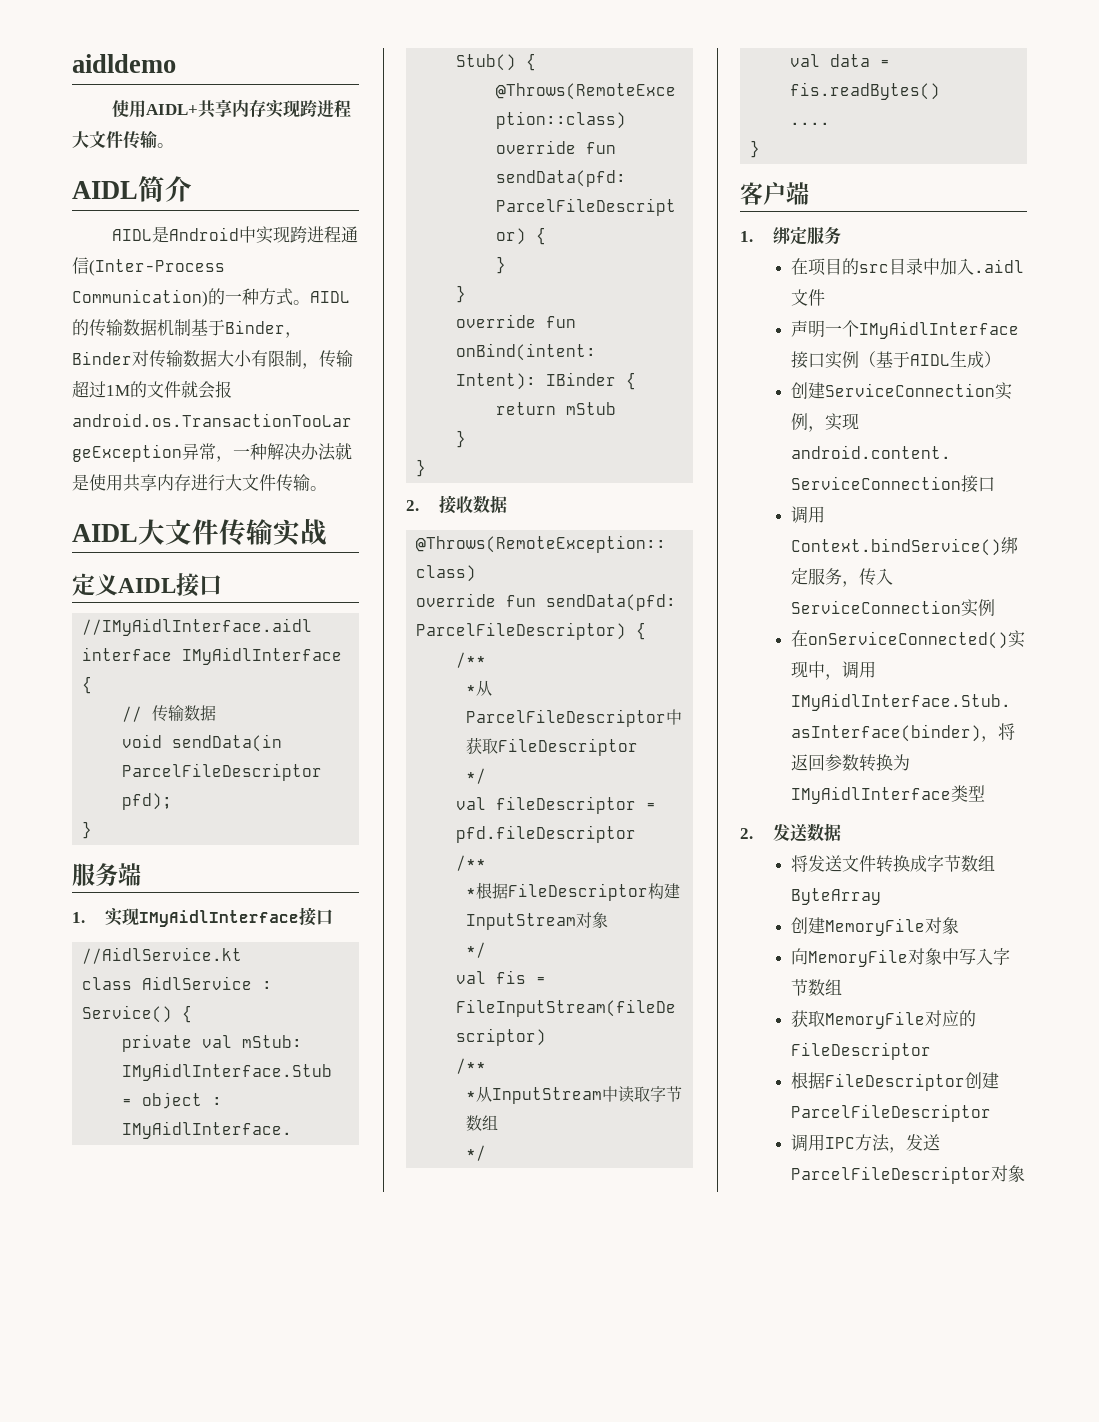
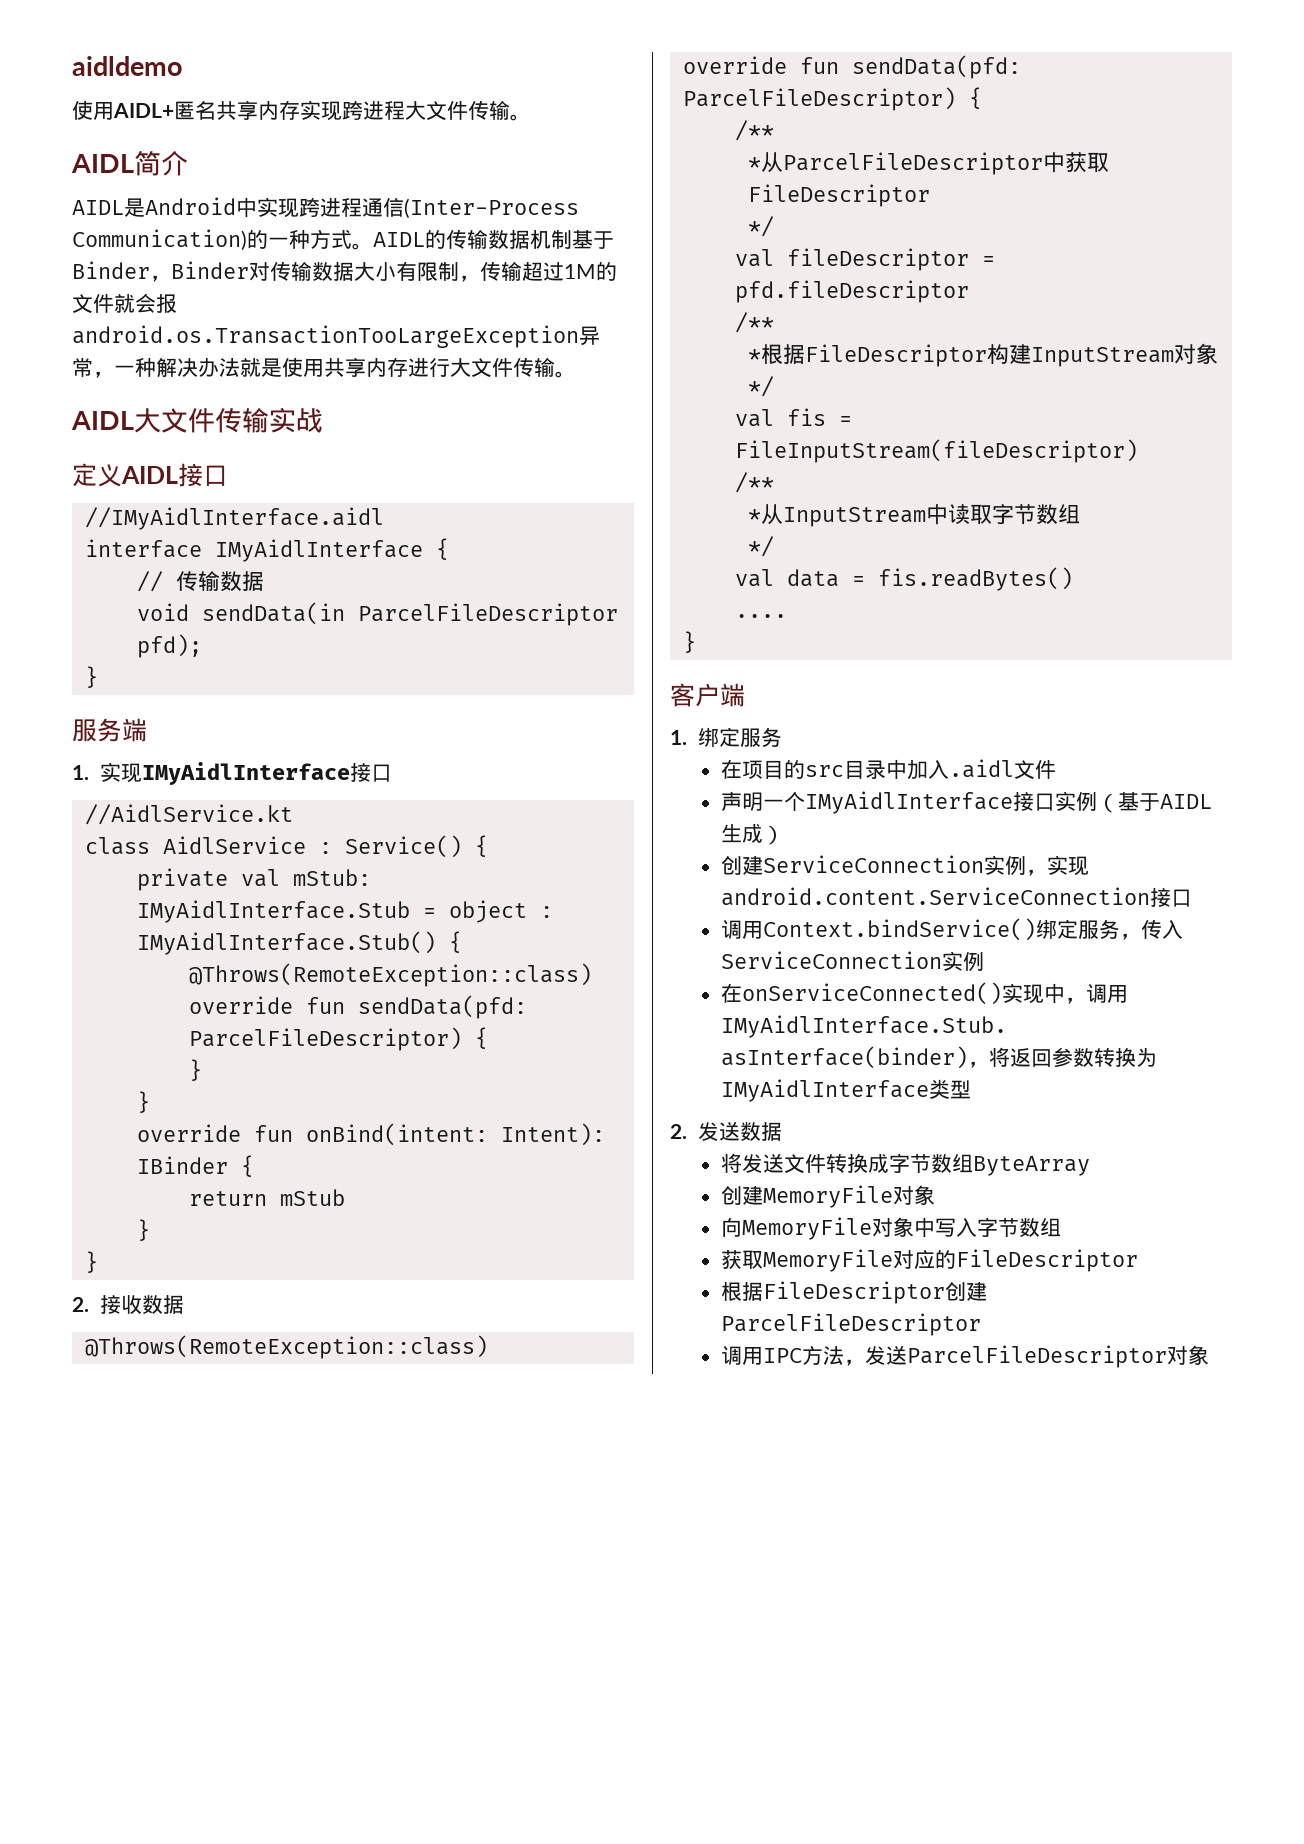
- 使用AIDL+共享内存实现跨进程大文件传输。
+ 使用AIDL+匿名共享内存实现跨进程大文件传输。

